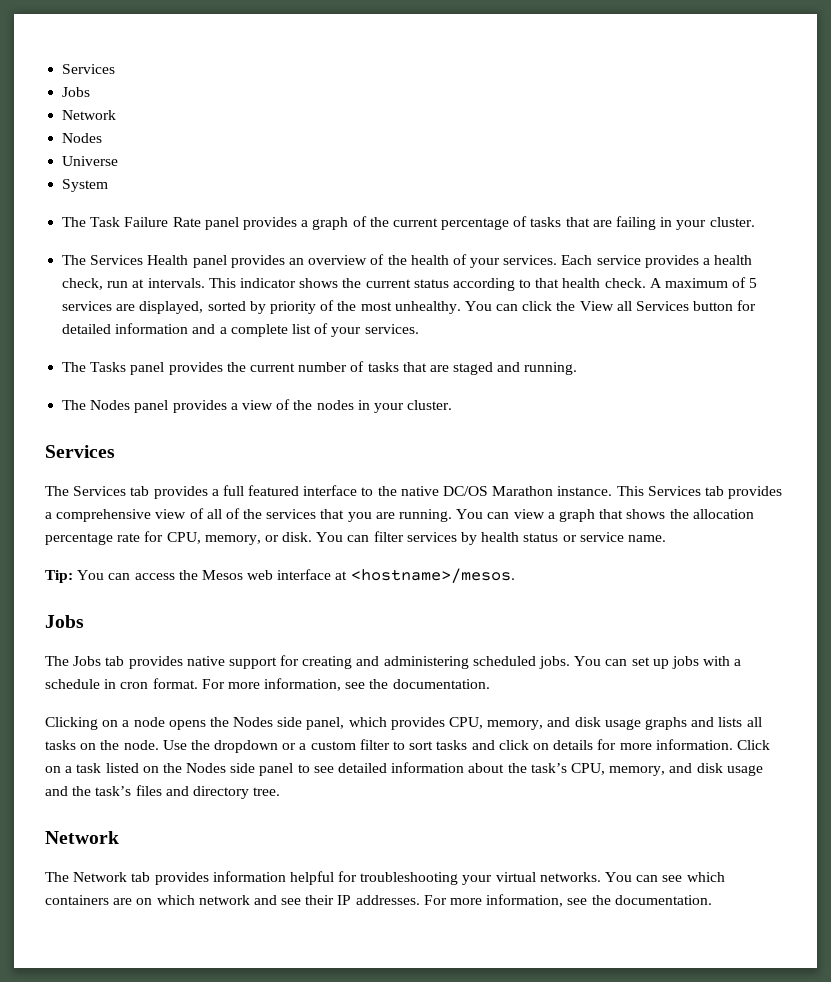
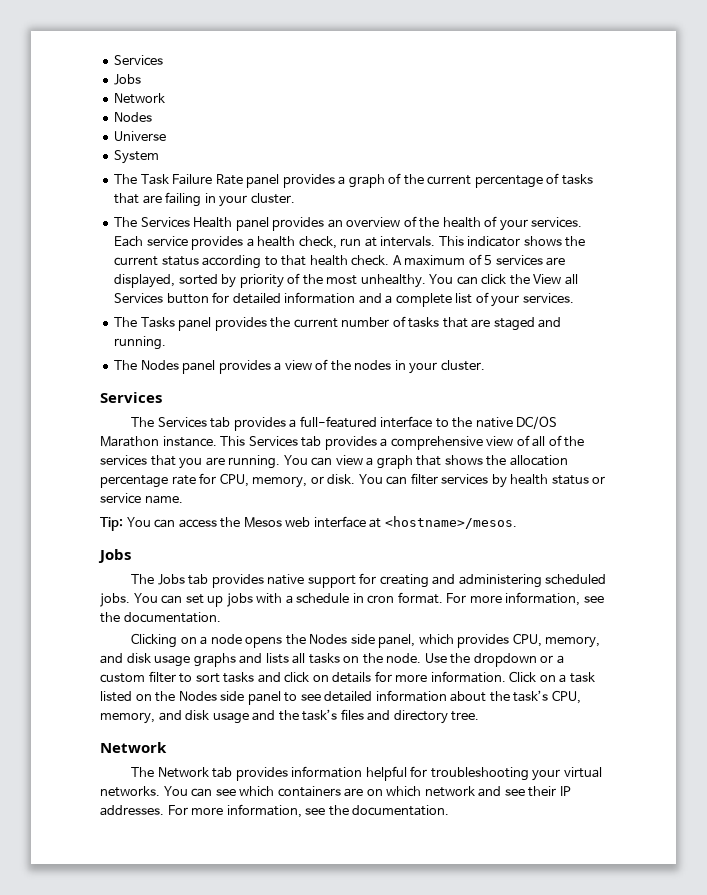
- The Services tab provides a full featured interface to the native DC/OS Marathon instance.
+ The Services tab provides a full-featured interface to the native DC/OS Marathon instance.

